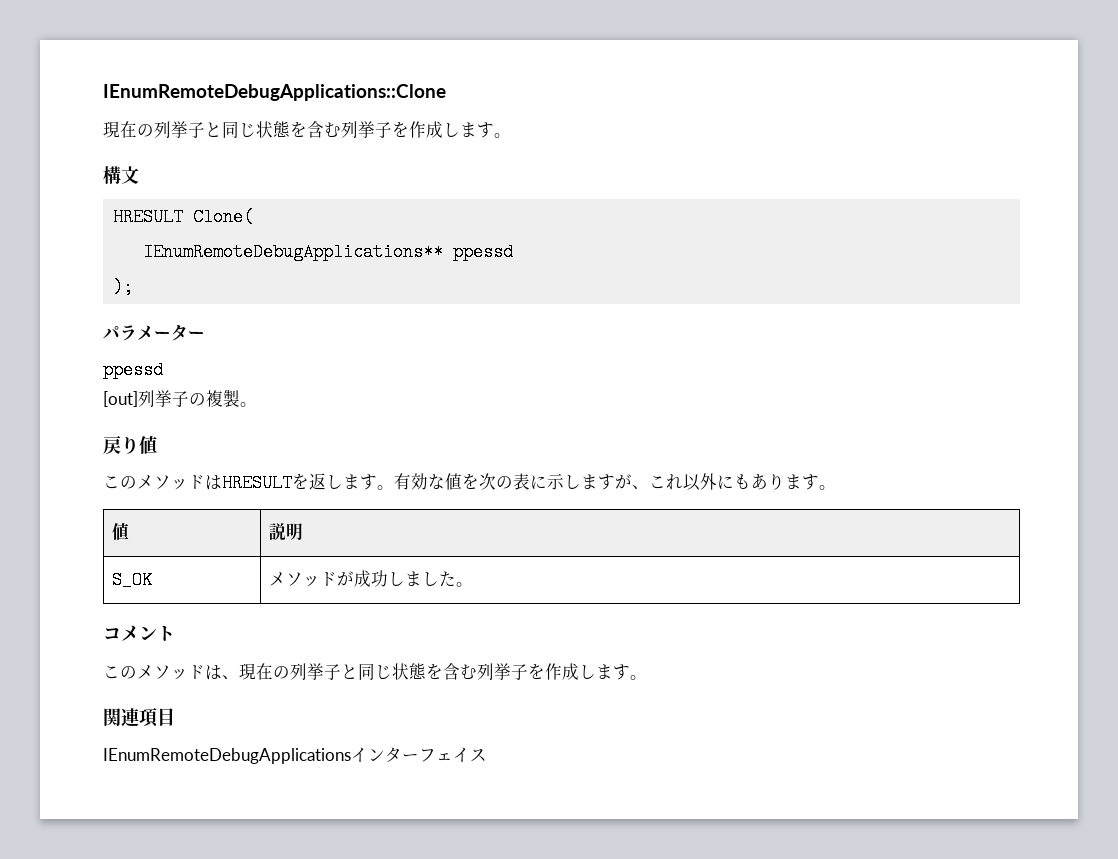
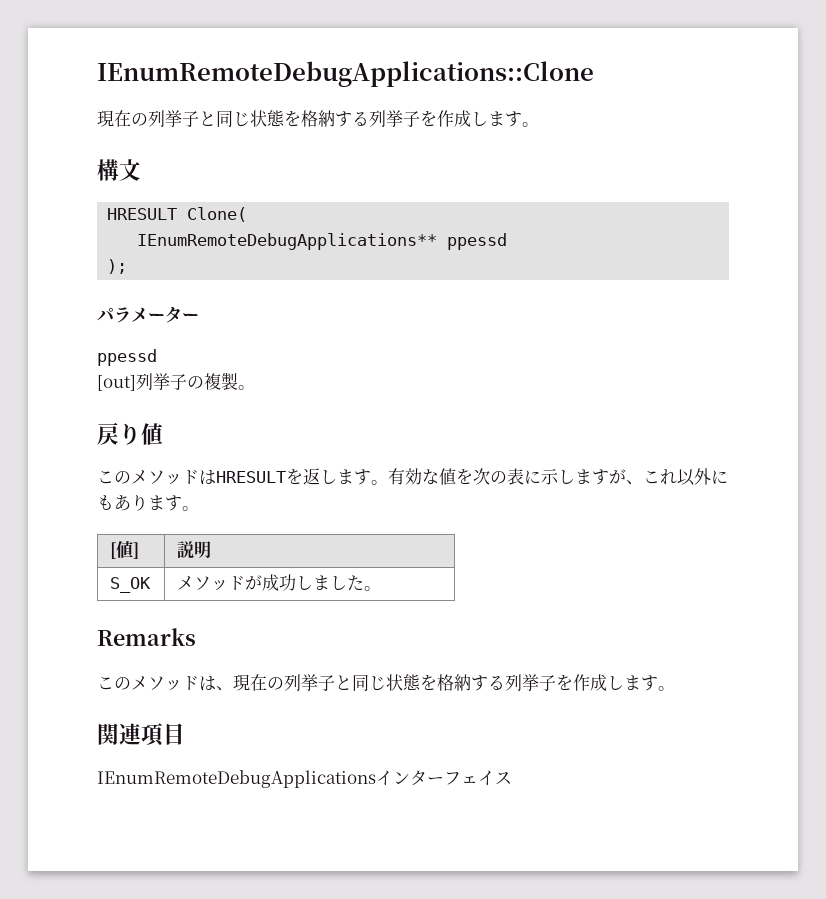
  IEnumRemoteDebugApplications::Clone
- 現在の列挙子と同じ状態を含む列挙子を作成します。
+ 現在の列挙子と同じ状態を格納する列挙子を作成します。
- 値 | 説明
+ [値] | 説明
- コメント
+ Remarks
- このメソッドは、現在の列挙子と同じ状態を含む列挙子を作成します。
+ このメソッドは、現在の列挙子と同じ状態を格納する列挙子を作成します。

